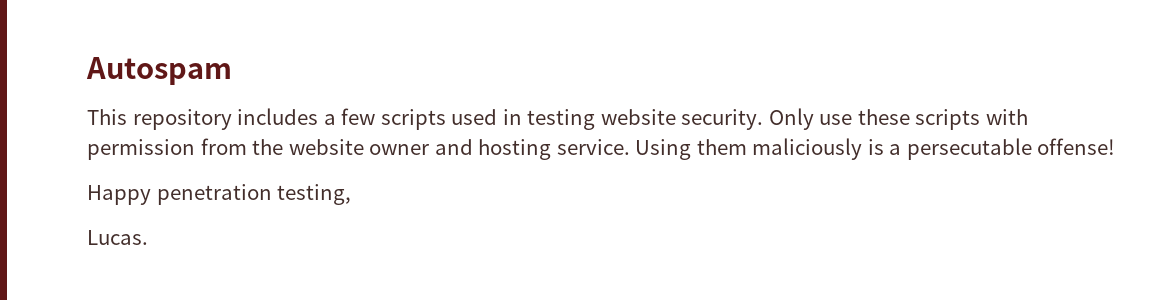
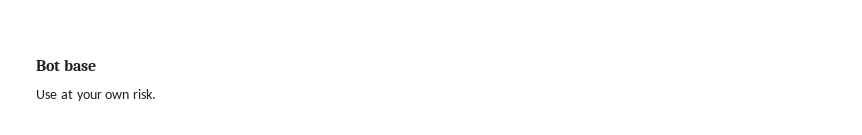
- Autospam
- This repository includes a few scripts used in testing website security. Only use these scripts with permission from the website owner and hosting service. Using them maliciously is a persecutable offense!
- Happy penetration testing,
- Lucas.
+ Bot base
+ Use at your own risk.

